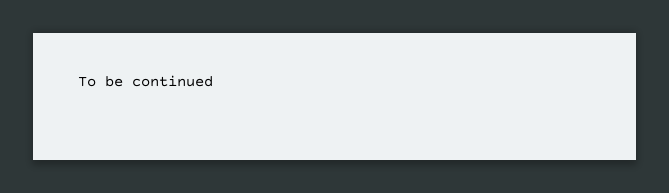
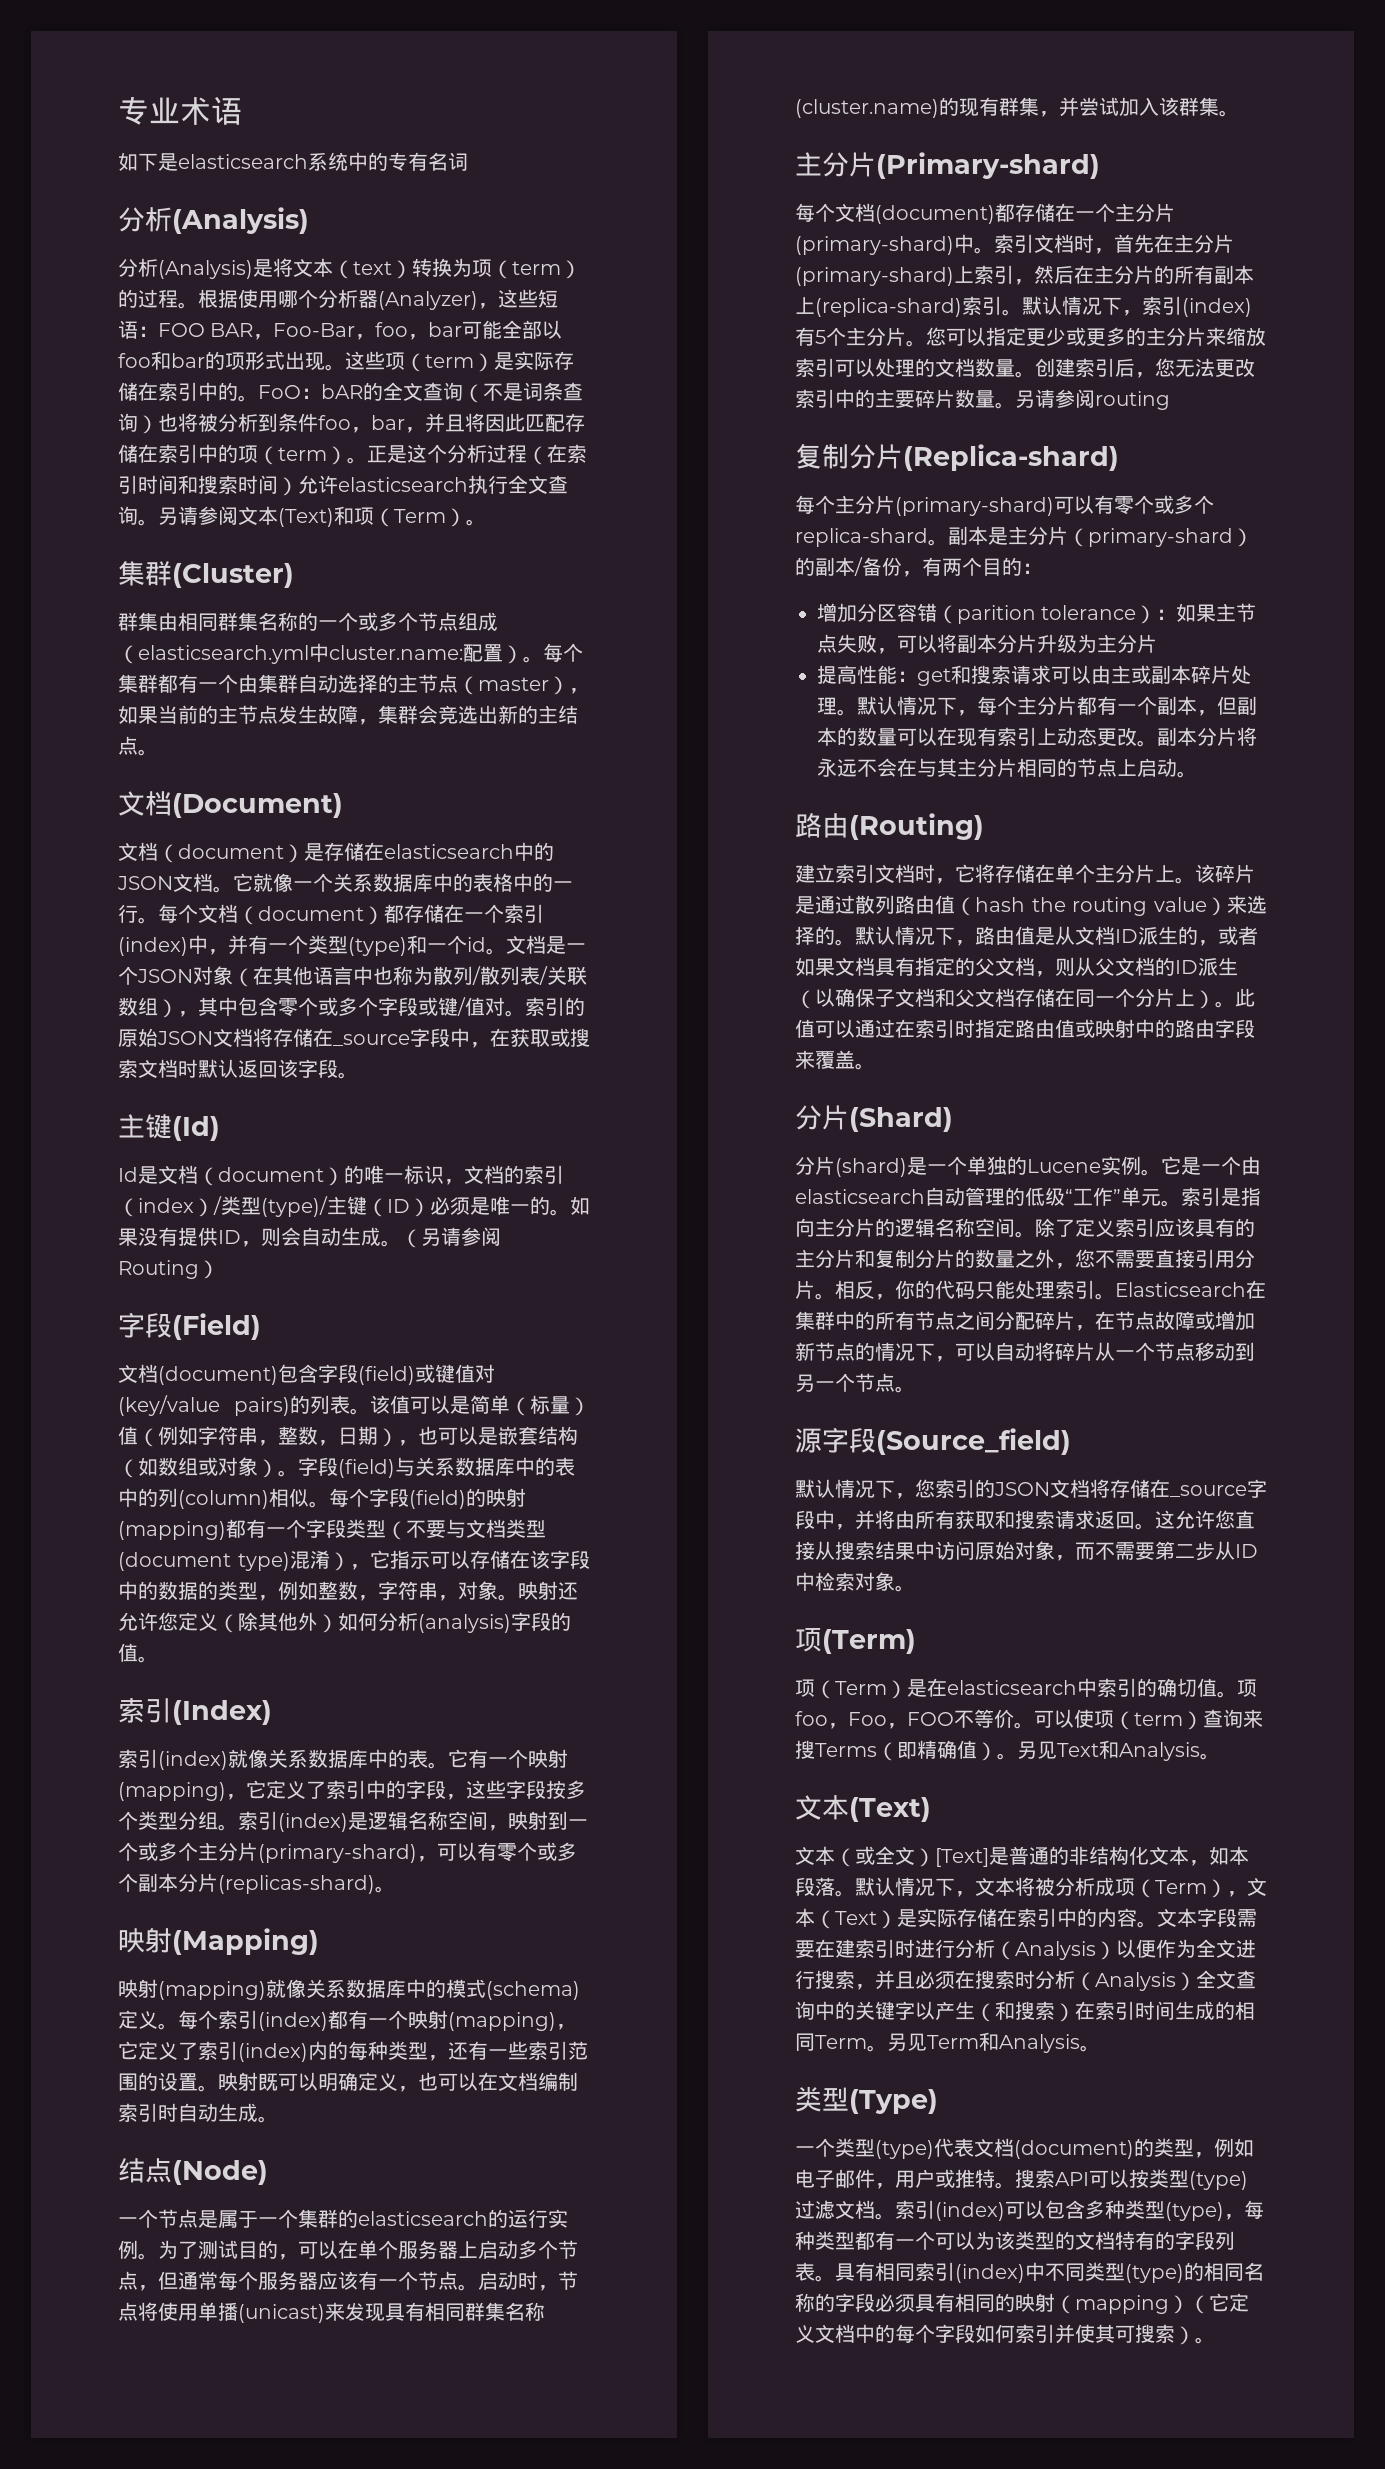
- To be continued
+ 专业术语
+ 如下是elasticsearch系统中的专有名词
+ 分析(Analysis)
+ 分析(Analysis)是将文本（text）转换为项（term）的过程。根据使用哪个分析器(Analyzer)，这些短语：FOO BAR，Foo-Bar，foo，bar可能全部以foo和bar的项形式出现。这些项（term）是实际存储在索引中的。FoO：bAR的全文查询（不是词条查询）也将被分析到条件foo，bar，并且将因此匹配存储在索引中的项（term）。正是这个分析过程（在索引时间和搜索时间）允许elasticsearch执行全文查询。另请参阅文本(Text)和项（Term）。
+ 集群(Cluster)
+ 群集由相同群集名称的一个或多个节点组成（elasticsearch.yml中cluster.name:配置）。每个集群都有一个由集群自动选择的主节点（master），如果当前的主节点发生故障，集群会竞选出新的主结点。
+ 文档(Document)
+ 文档（document）是存储在elasticsearch中的JSON文档。它就像一个关系数据库中的表格中的一行。每个文档（document）都存储在一个索引(index)中，并有一个类型(type)和一个id。文档是一个JSON对象（在其他语言中也称为散列/散列表/关联数组），其中包含零个或多个字段或键/值对。索引的原始JSON文档将存储在_source字段中，在获取或搜索文档时默认返回该字段。
+ 主键(Id)
+ Id是文档（document）的唯一标识，文档的索引（index）/类型(type)/主键（ID）必须是唯一的。如果没有提供ID，则会自动生成。（另请参阅Routing）
+ 字段(Field)
+ 文档(document)包含字段(field)或键值对(key/value pairs)的列表。该值可以是简单（标量）值（例如字符串，整数，日期），也可以是嵌套结构（如数组或对象）。字段(field)与关系数据库中的表中的列(column)相似。每个字段(field)的映射(mapping)都有一个字段类型（不要与文档类型(document type)混淆），它指示可以存储在该字段中的数据的类型，例如整数，字符串，对象。映射还允许您定义（除其他外）如何分析(analysis)字段的值。
+ 索引(Index)
+ 索引(index)就像关系数据库中的表。它有一个映射(mapping)，它定义了索引中的字段，这些字段按多个类型分组。索引(index)是逻辑名称空间，映射到一个或多个主分片(primary-shard)，可以有零个或多个副本分片(replicas-shard)。
+ 映射(Mapping)
+ 映射(mapping)就像关系数据库中的模式(schema)定义。每个索引(index)都有一个映射(mapping)，它定义了索引(index)内的每种类型，还有一些索引范围的设置。映射既可以明确定义，也可以在文档编制索引时自动生成。
+ 结点(Node)
+ 一个节点是属于一个集群的elasticsearch的运行实例。为了测试目的，可以在单个服务器上启动多个节点，但通常每个服务器应该有一个节点。启动时，节点将使用单播(unicast)来发现具有相同群集名称(cluster.name)的现有群集，并尝试加入该群集。
+ 主分片(Primary-shard)
+ 每个文档(document)都存储在一个主分片(primary-shard)中。索引文档时，首先在主分片(primary-shard)上索引，然后在主分片的所有副本上(replica-shard)索引。默认情况下，索引(index)有5个主分片。您可以指定更少或更多的主分片来缩放索引可以处理的文档数量。创建索引后，您无法更改索引中的主要碎片数量。另请参阅routing
+ 复制分片(Replica-shard)
+ 每个主分片(primary-shard)可以有零个或多个replica-shard。副本是主分片（primary-shard）的副本/备份，有两个目的：
+ 增加分区容错（parition tolerance）：如果主节点失败，可以将副本分片升级为主分片
+ 提高性能：get和搜索请求可以由主或副本碎片处理。默认情况下，每个主分片都有一个副本，但副本的数量可以在现有索引上动态更改。副本分片将永远不会在与其主分片相同的节点上启动。
+ 路由(Routing)
+ 建立索引文档时，它将存储在单个主分片上。该碎片是通过散列路由值（hash the routing value）来选择的。默认情况下，路由值是从文档ID派生的，或者如果文档具有指定的父文档，则从父文档的ID派生（以确保子文档和父文档存储在同一个分片上）。此值可以通过在索引时指定路由值或映射中的路由字段来覆盖。
+ 分片(Shard)
+ 分片(shard)是一个单独的Lucene实例。它是一个由elasticsearch自动管理的低级“工作”单元。索引是指向主分片的逻辑名称空间。除了定义索引应该具有的主分片和复制分片的数量之外，您不需要直接引用分片。相反，你的代码只能处理索引。Elasticsearch在集群中的所有节点之间分配碎片，在节点故障或增加新节点的情况下，可以自动将碎片从一个节点移动到另一个节点。
+ 源字段(Source_field)
+ 默认情况下，您索引的JSON文档将存储在_source字段中，并将由所有获取和搜索请求返回。这允许您直接从搜索结果中访问原始对象，而不需要第二步从ID中检索对象。
+ 项(Term)
+ 项（Term）是在elasticsearch中索引的确切值。项foo，Foo，FOO不等价。可以使项（term）查询来搜Terms（即精确值）。另见Text和Analysis。
+ 文本(Text)
+ 文本（或全文）[Text]是普通的非结构化文本，如本段落。默认情况下，文本将被分析成项（Term），文本（Text）是实际存储在索引中的内容。文本字段需要在建索引时进行分析（Analysis）以便作为全文进行搜索，并且必须在搜索时分析（Analysis）全文查询中的关键字以产生（和搜索）在索引时间生成的相同Term。另见Term和Analysis。
+ 类型(Type)
+ 一个类型(type)代表文档(document)的类型，例如电子邮件，用户或推特。搜索API可以按类型(type)过滤文档。索引(index)可以包含多种类型(type)，每种类型都有一个可以为该类型的文档特有的字段列表。具有相同索引(index)中不同类型(type)的相同名称的字段必须具有相同的映射（mapping）（它定义文档中的每个字段如何索引并使其可搜索）。

